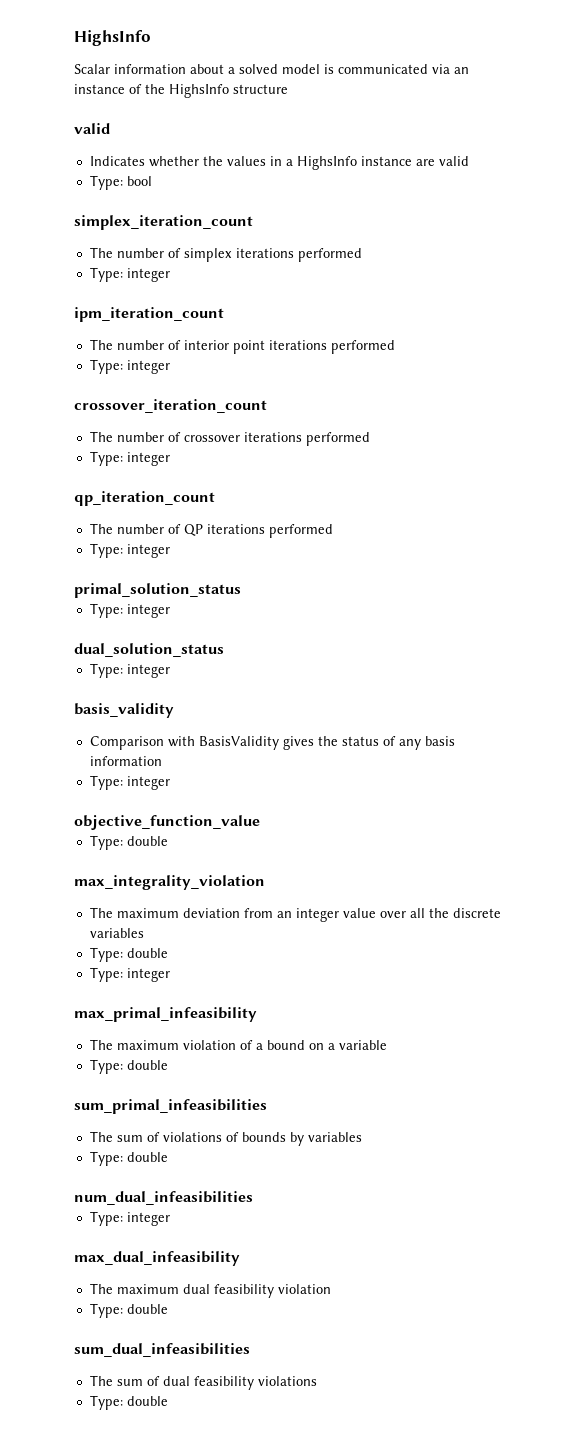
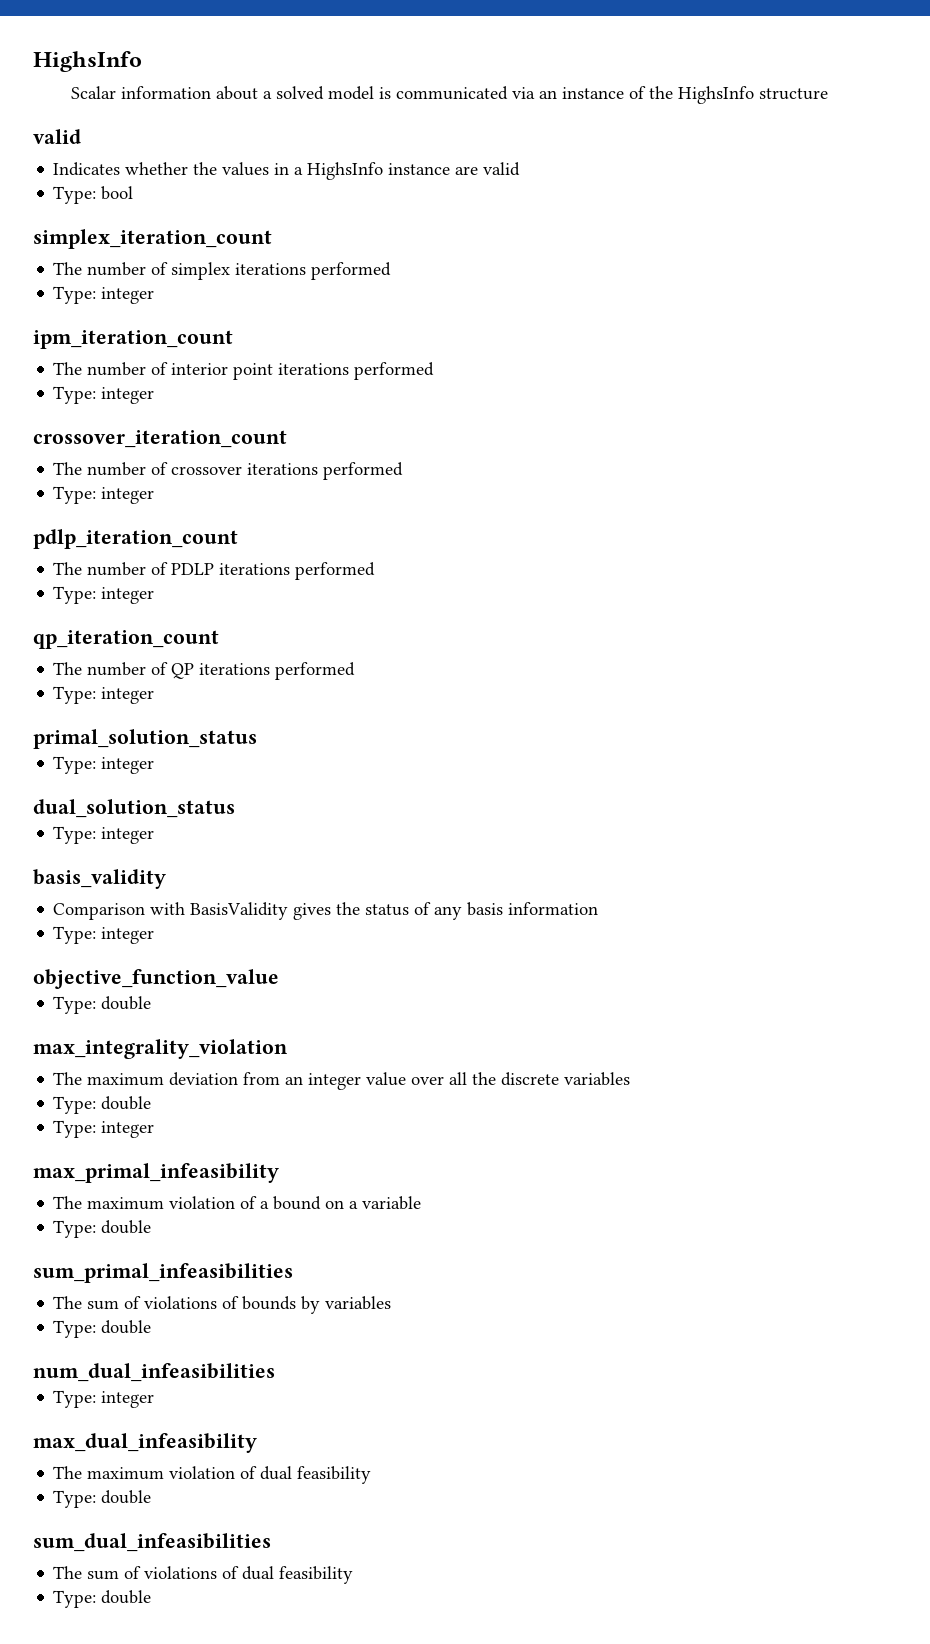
+ pdlp_iteration_count
+ The number of PDLP iterations performed
+ Type: integer
- The maximum dual feasibility violation
+ The maximum violation of dual feasibility
- The sum of dual feasibility violations
+ The sum of violations of dual feasibility

